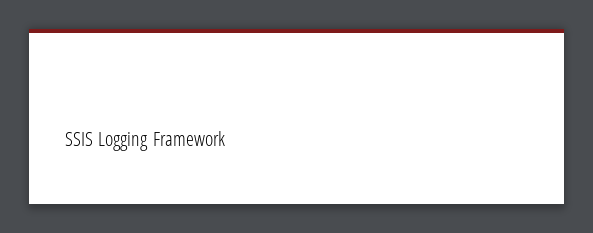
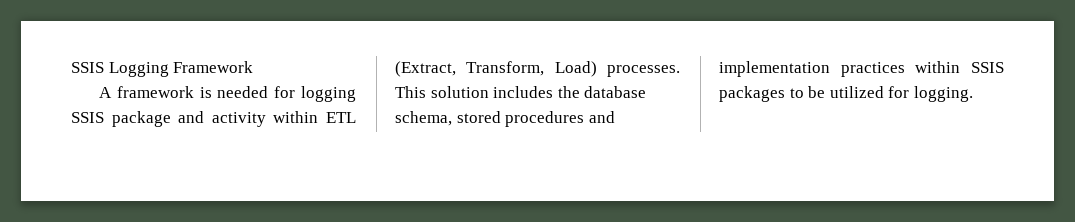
+ A framework is needed for logging SSIS package and activity within ETL (Extract, Transform, Load) processes. This solution includes the database schema, stored procedures and implementation practices within SSIS packages to be utilized for logging.

